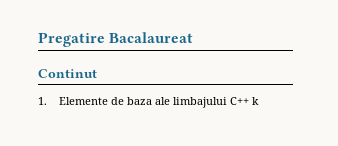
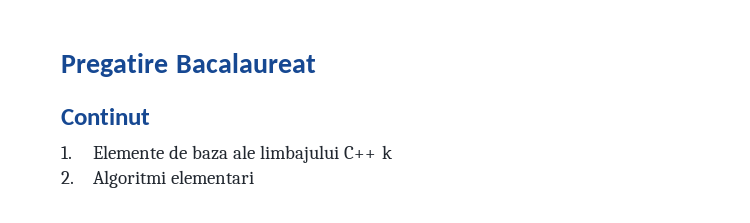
+ 2. Algoritmi elementari

